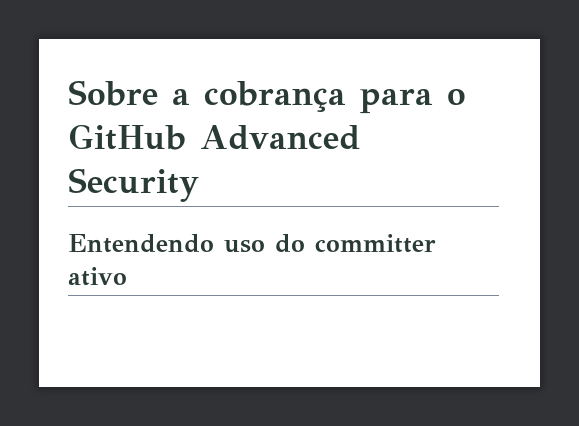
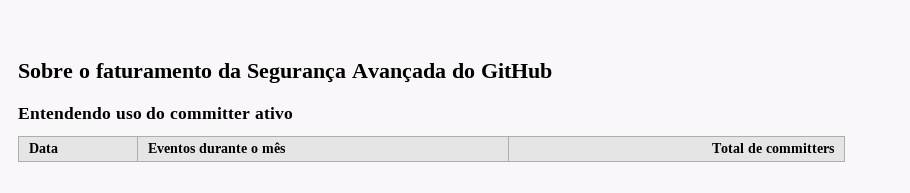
- Sobre a cobrança para o GitHub Advanced Security
+ Sobre o faturamento da Segurança Avançada do GitHub
+ Data | Eventos durante o mês | Total de committers

